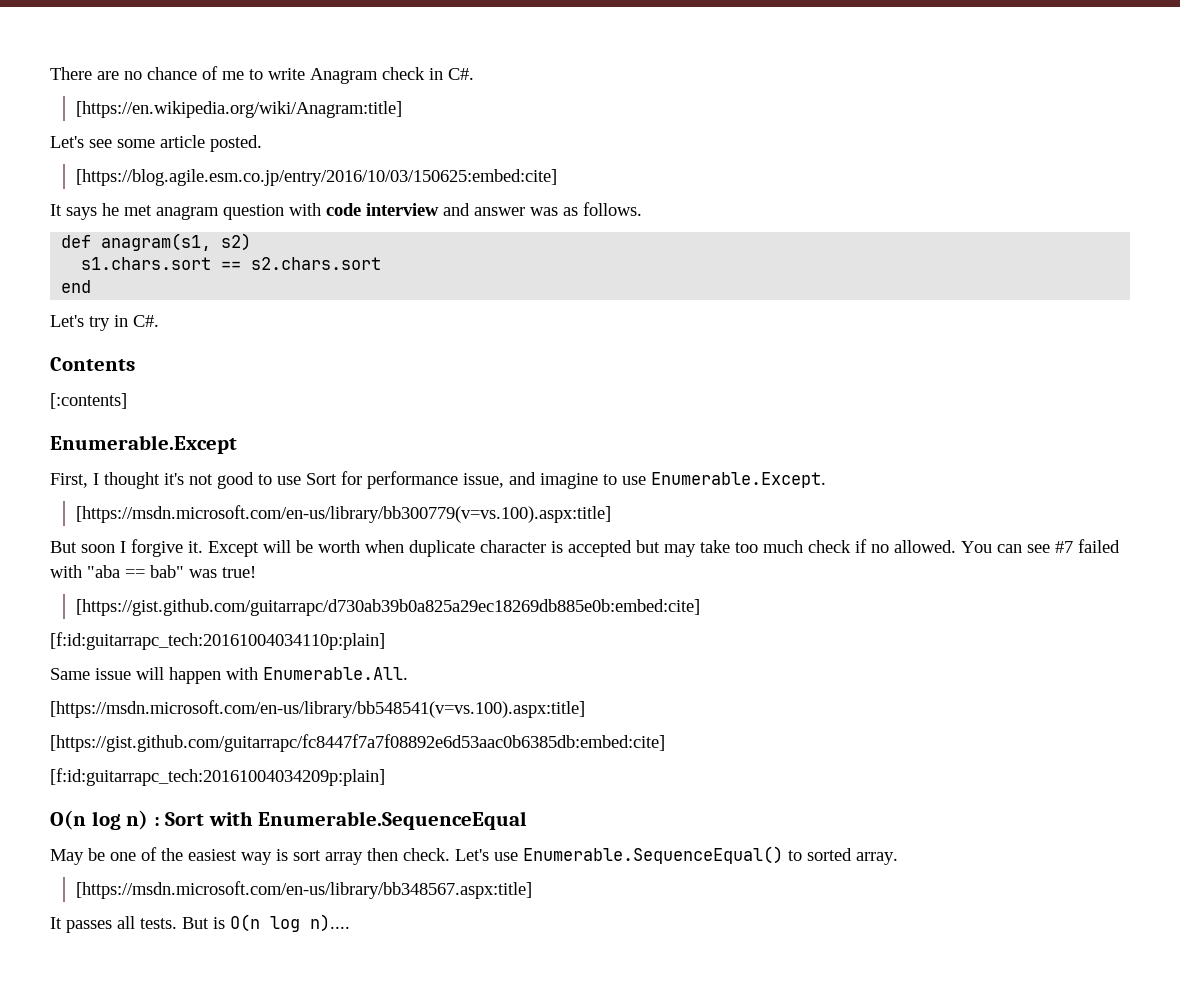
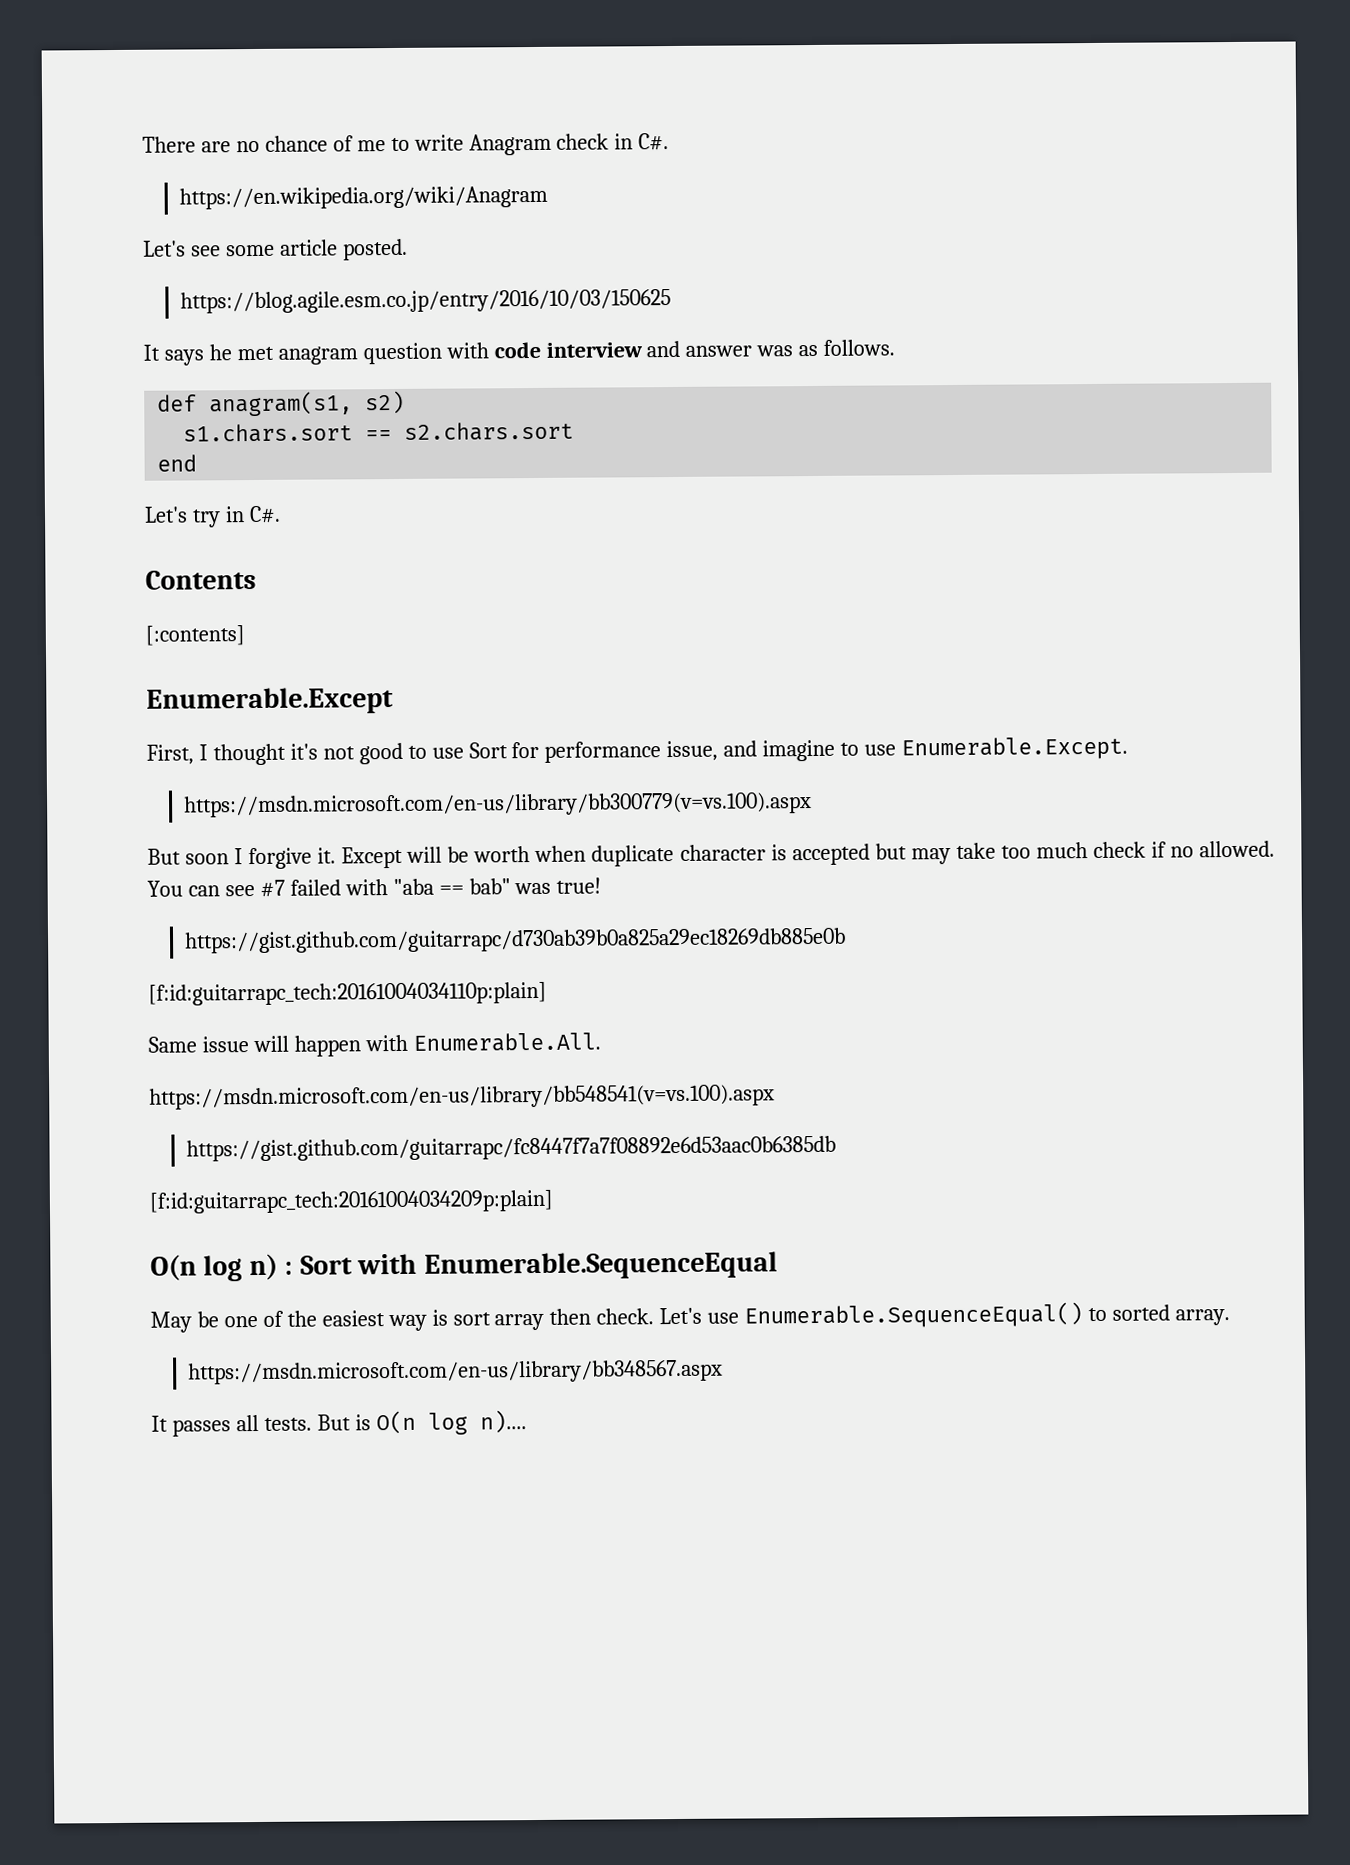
- [https://en.wikipedia.org/wiki/Anagram:title]
+ https://en.wikipedia.org/wiki/Anagram
- [https://blog.agile.esm.co.jp/entry/2016/10/03/150625:embed:cite]
+ https://blog.agile.esm.co.jp/entry/2016/10/03/150625
- [https://msdn.microsoft.com/en-us/library/bb300779(v=vs.100).aspx:title]
+ https://msdn.microsoft.com/en-us/library/bb300779(v=vs.100).aspx
- [https://gist.github.com/guitarrapc/d730ab39b0a825a29ec18269db885e0b:embed:cite]
+ https://gist.github.com/guitarrapc/d730ab39b0a825a29ec18269db885e0b
- [https://msdn.microsoft.com/en-us/library/bb548541(v=vs.100).aspx:title]
- [https://gist.github.com/guitarrapc/fc8447f7a7f08892e6d53aac0b6385db:embed:cite]
+ https://msdn.microsoft.com/en-us/library/bb548541(v=vs.100).aspx
+ https://gist.github.com/guitarrapc/fc8447f7a7f08892e6d53aac0b6385db
- [https://msdn.microsoft.com/en-us/library/bb348567.aspx:title]
+ https://msdn.microsoft.com/en-us/library/bb348567.aspx

